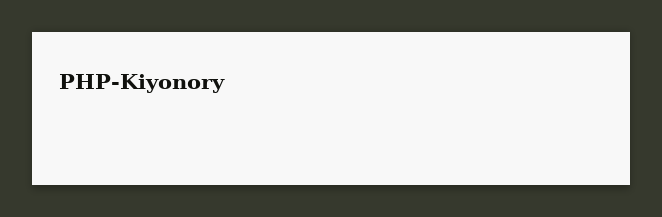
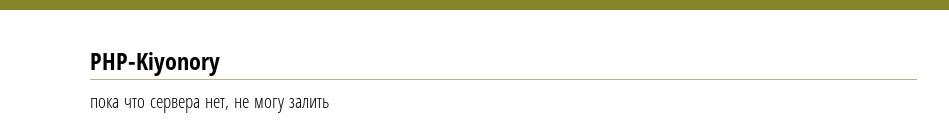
+ пока что сервера нет, не могу залить

